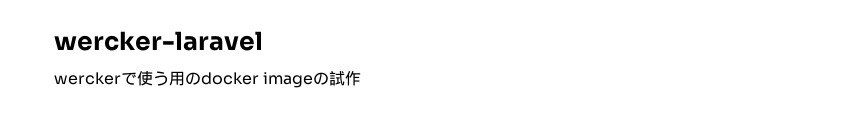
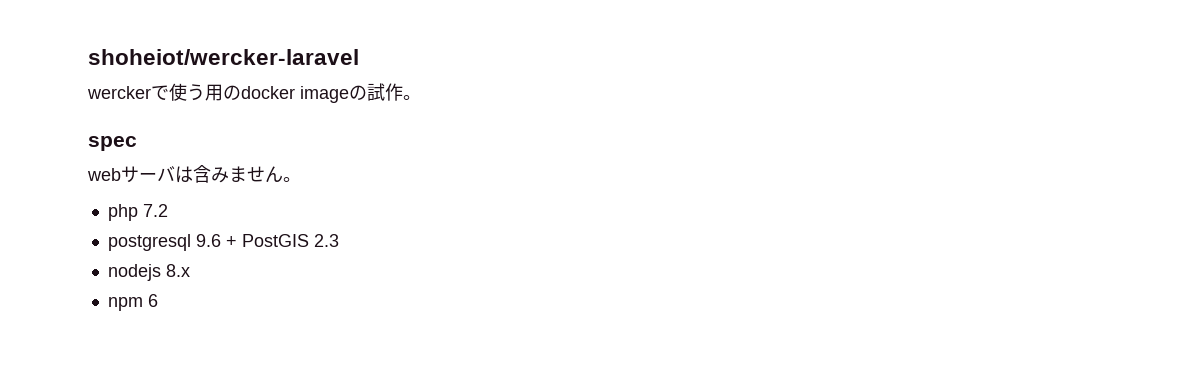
- wercker-laravel
+ shoheiot/wercker-laravel
- werckerで使う用のdocker imageの試作
+ werckerで使う用のdocker imageの試作。
+ spec
+ webサーバは含みません。
+ php 7.2
+ postgresql 9.6 + PostGIS 2.3
+ nodejs 8.x
+ npm 6

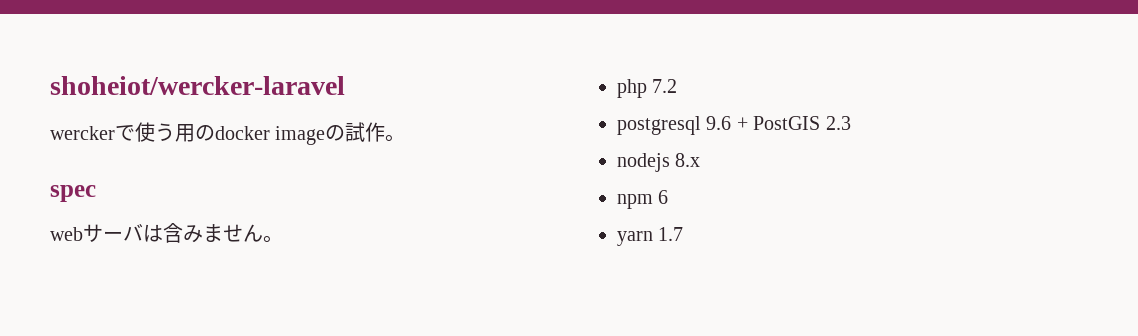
+ yarn 1.7

